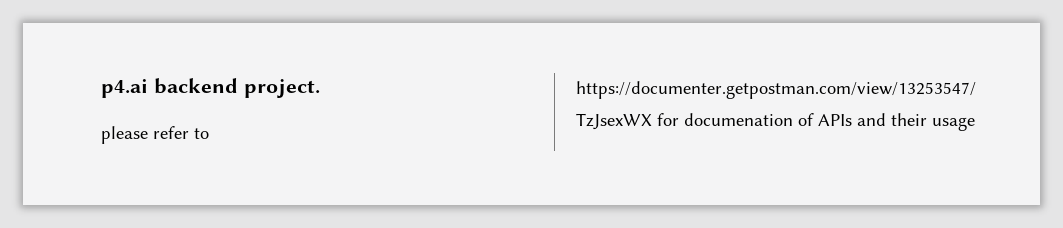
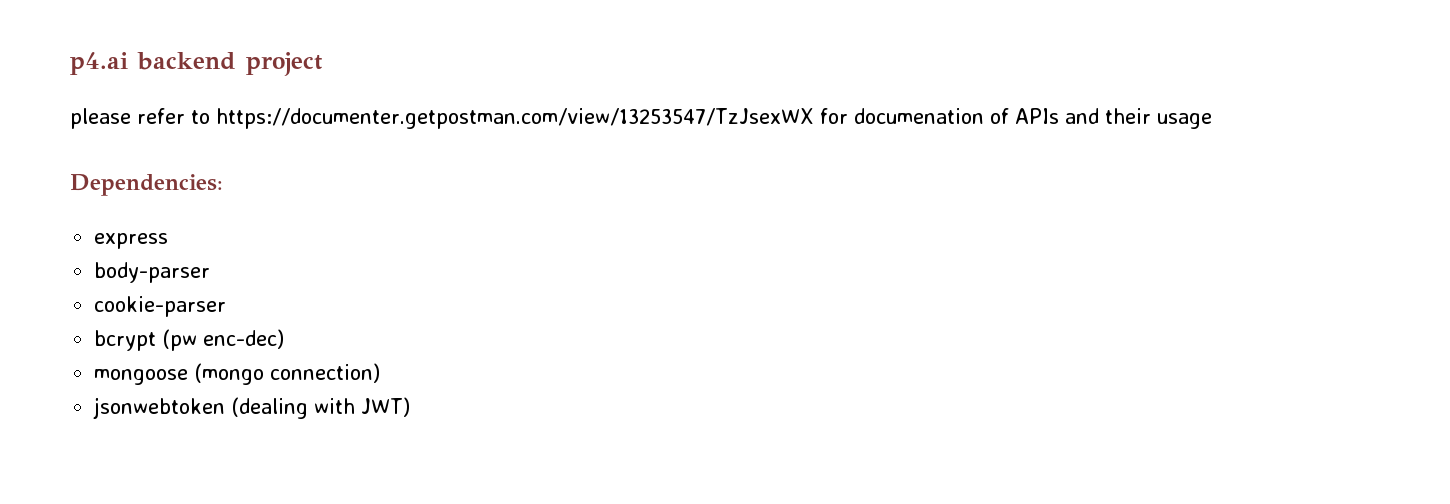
- p4.ai backend project.
+ p4.ai backend project
+ Dependencies:
+ express
+ body-parser
+ cookie-parser
+ bcrypt (pw enc-dec)
+ mongoose (mongo connection)
+ jsonwebtoken (dealing with JWT)

